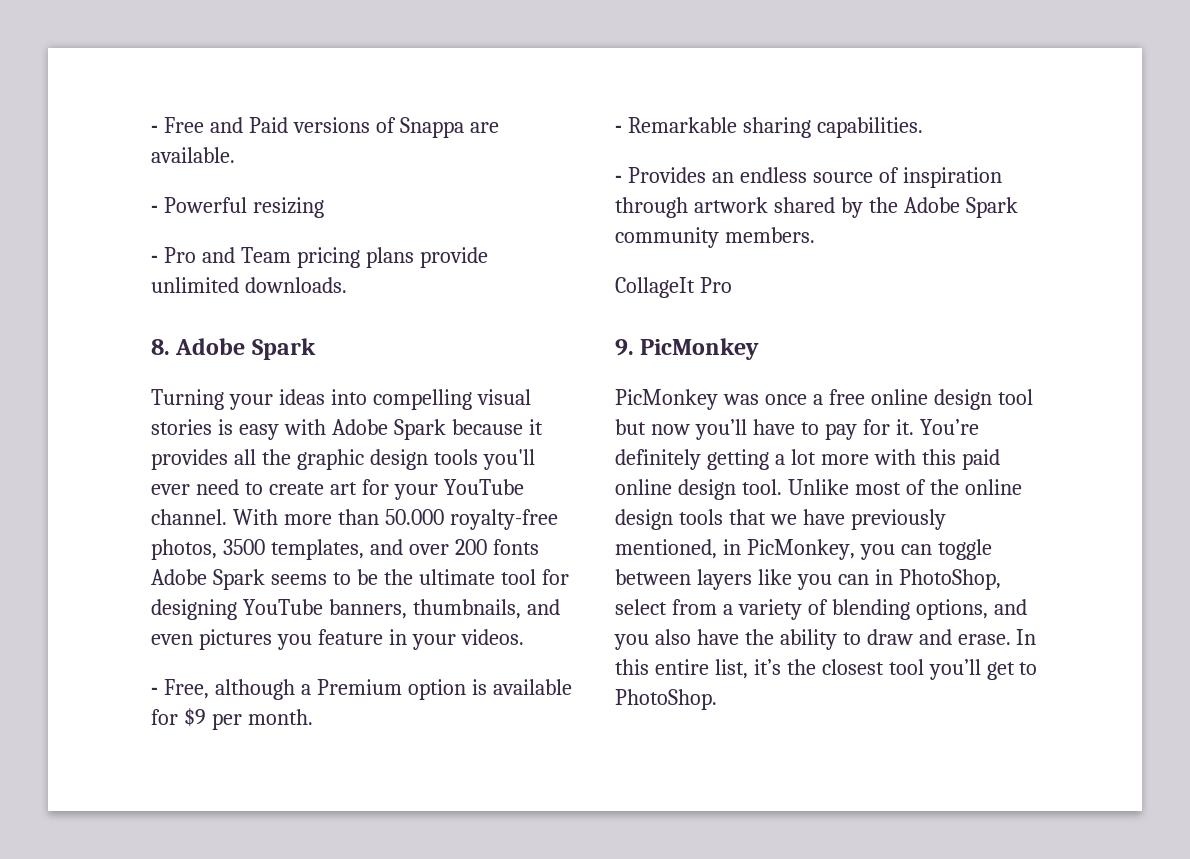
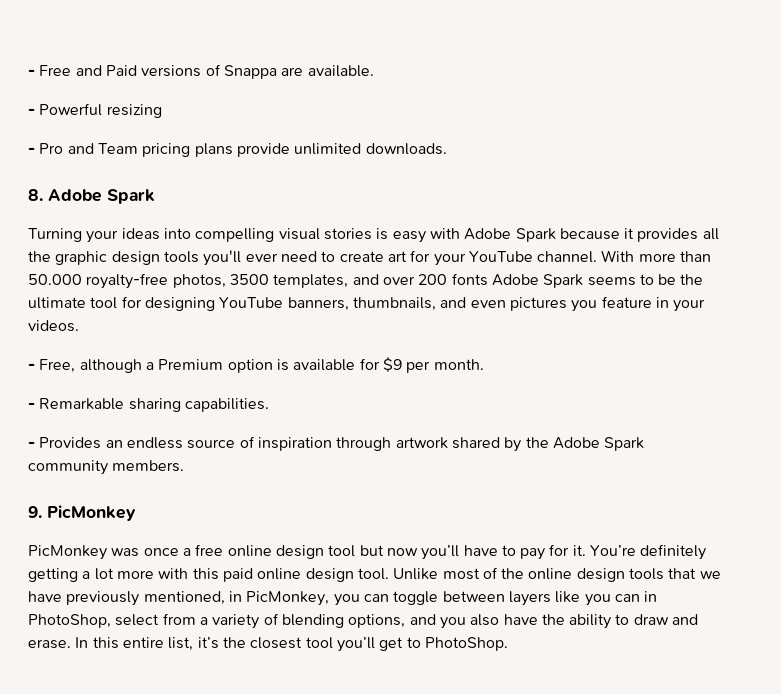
- CollageIt Pro

